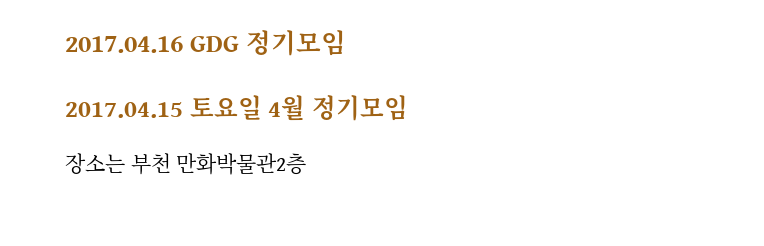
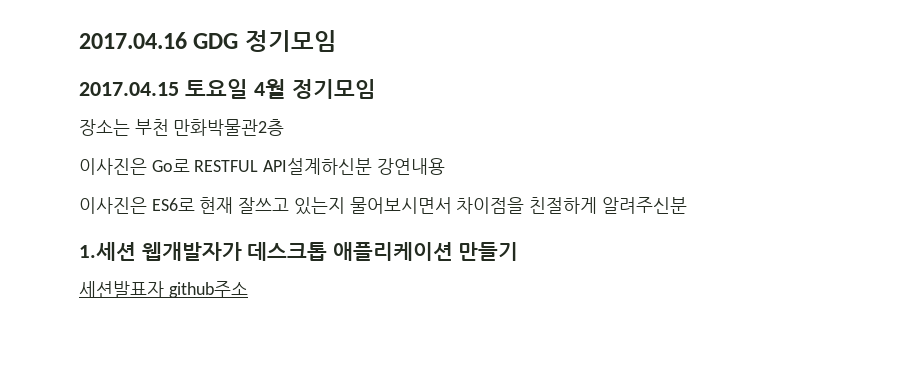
+ 이사진은 Go로 RESTFUL API설계하신분 강연내용
+ 이사진은 ES6로 현재 잘쓰고 있는지 물어보시면서 차이점을 친절하게 알려주신분
+ 1.세션 웹개발자가 데스크톱 애플리케이션 만들기
+ 세션발표자 github주소

